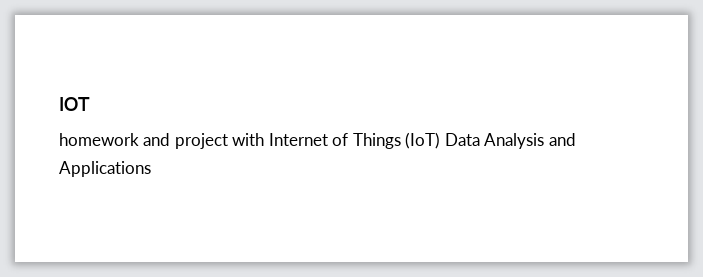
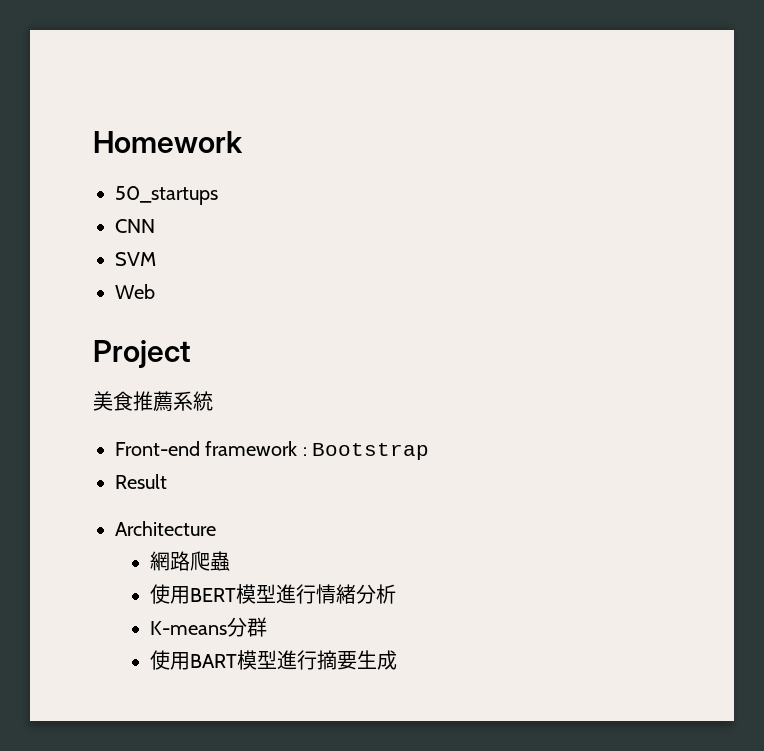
- IOT
- homework and project with Internet of Things (IoT) Data Analysis and Applications
+ Homework
+ 50_startups
+ CNN
+ SVM
+ Web
+ Project
+ 美食推薦系統
+ Front-end framework : Bootstrap
+ Result
+ Architecture
+ 網路爬蟲
+ 使用BERT模型進行情緒分析
+ K-means分群
+ 使用BART模型進行摘要生成

